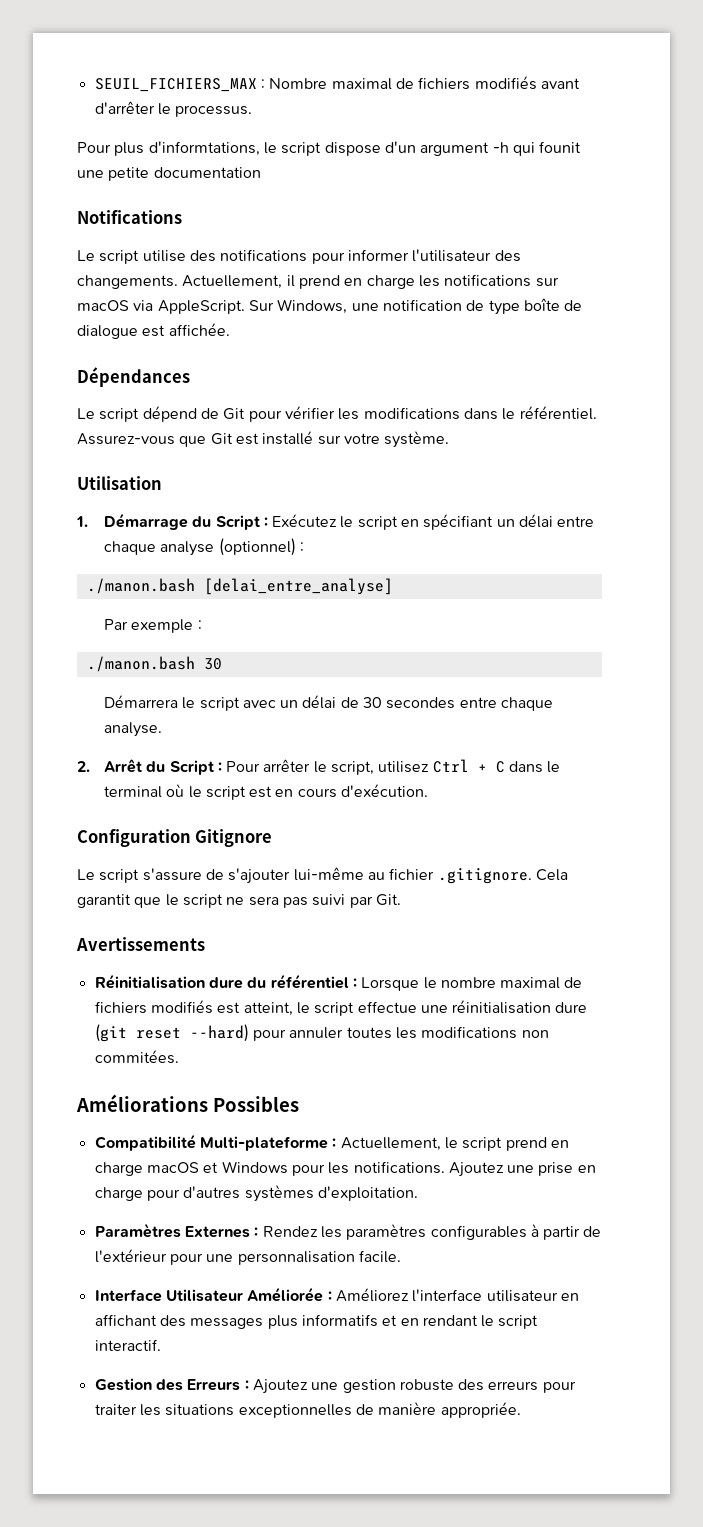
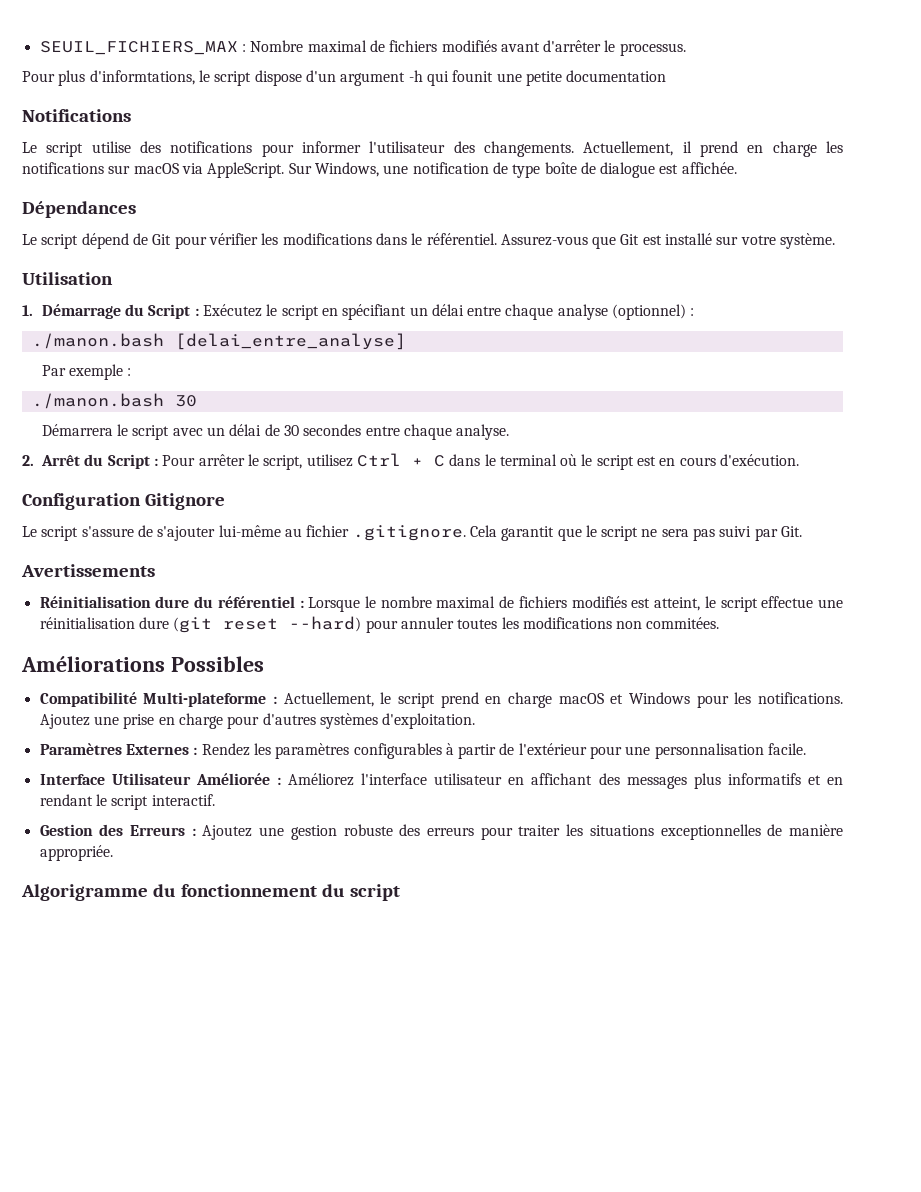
+ Algorigramme du fonctionnement du script

